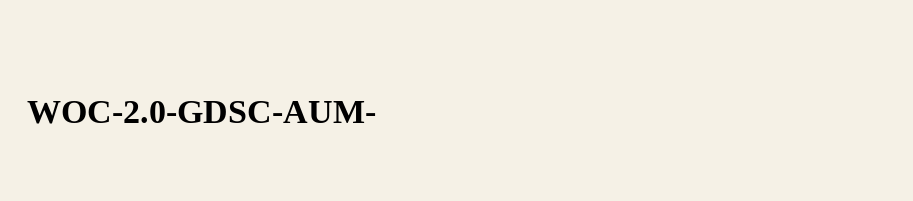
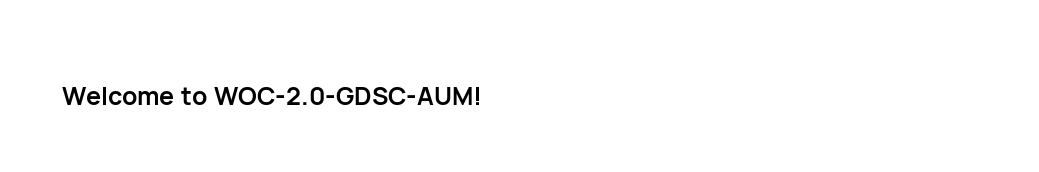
- WOC-2.0-GDSC-AUM-
+ Welcome to WOC-2.0-GDSC-AUM!

